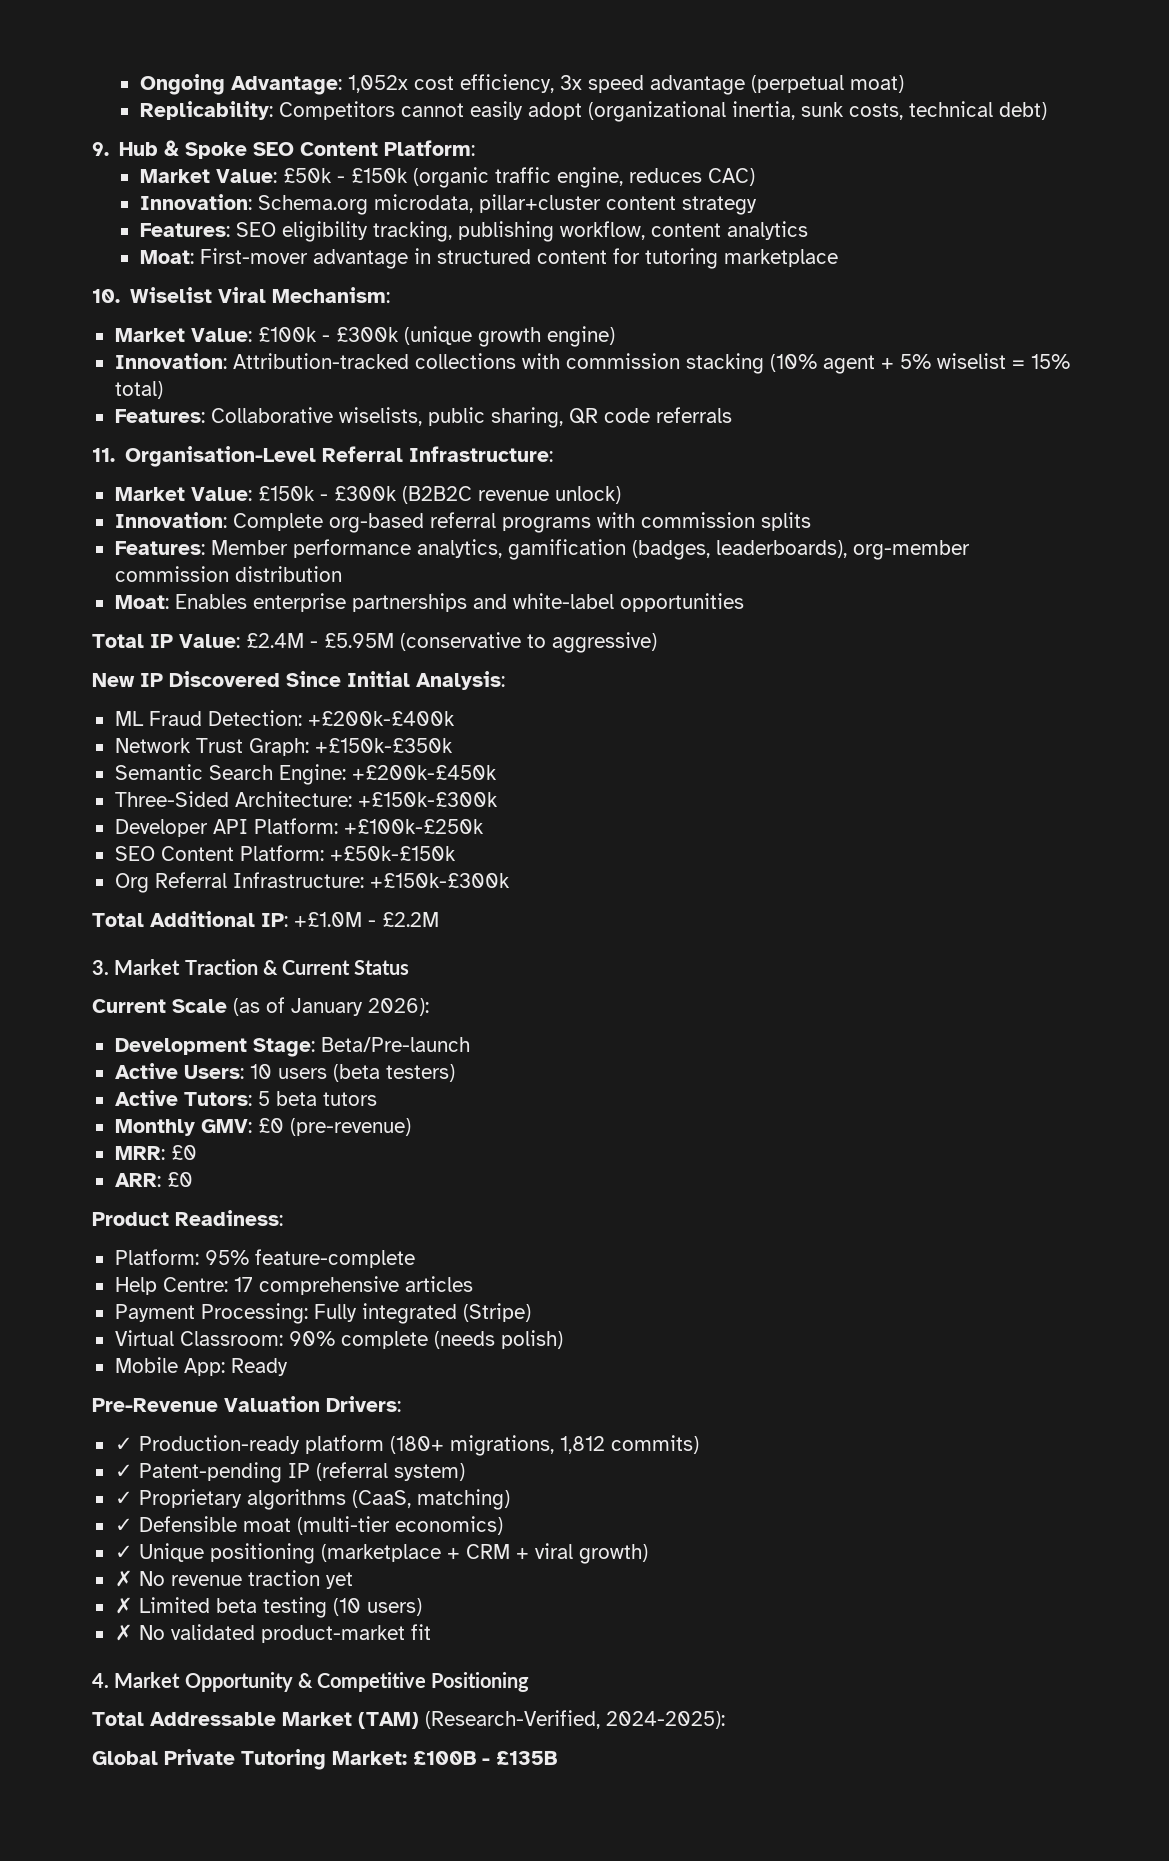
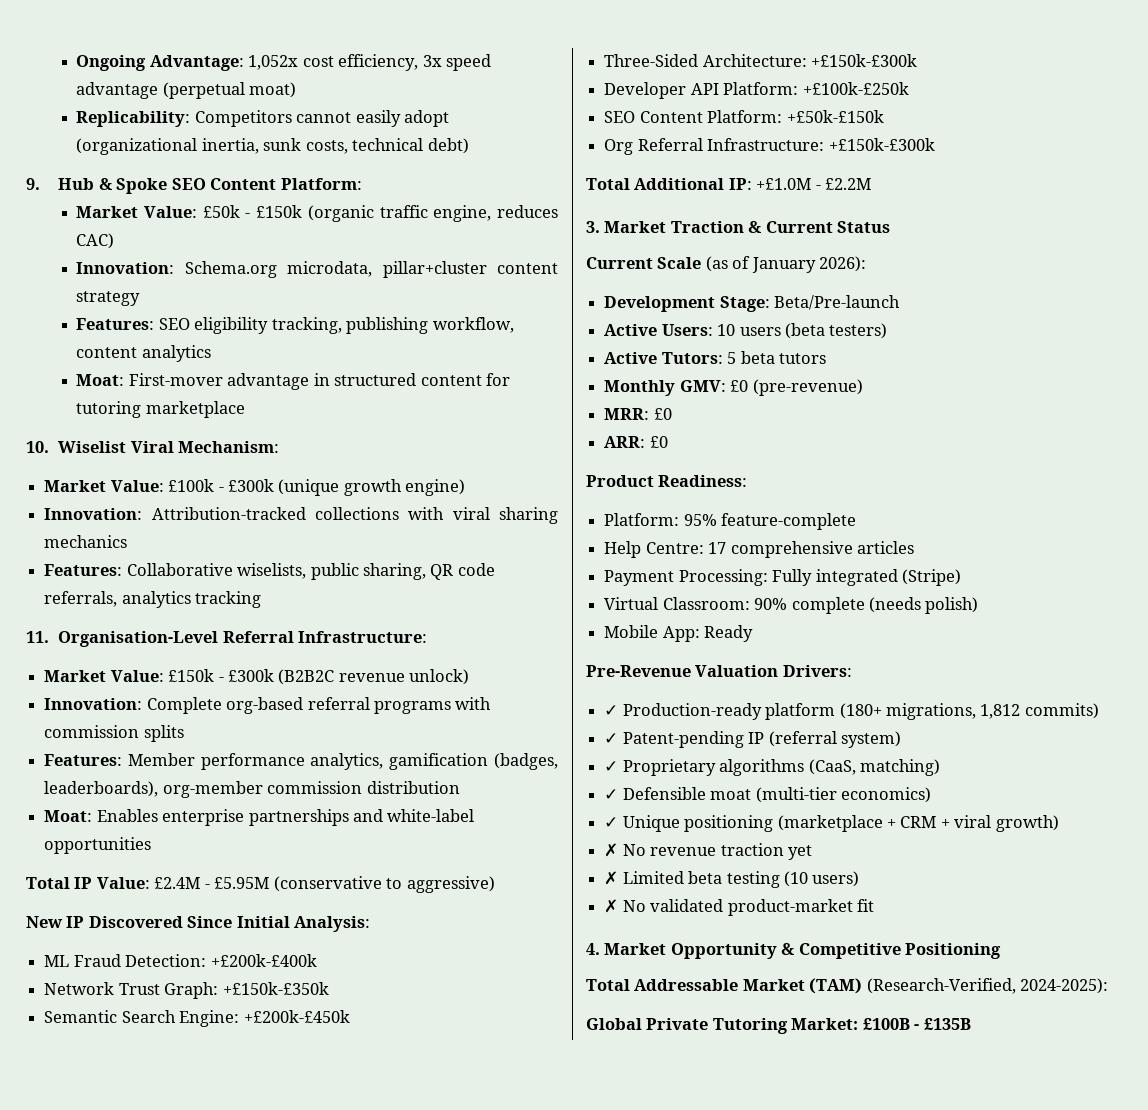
- Innovation: Attribution-tracked collections with commission stacking (10% agent + 5% wiselist = 15% total)
+ Innovation: Attribution-tracked collections with viral sharing mechanics
- Features: Collaborative wiselists, public sharing, QR code referrals
+ Features: Collaborative wiselists, public sharing, QR code referrals, analytics tracking

